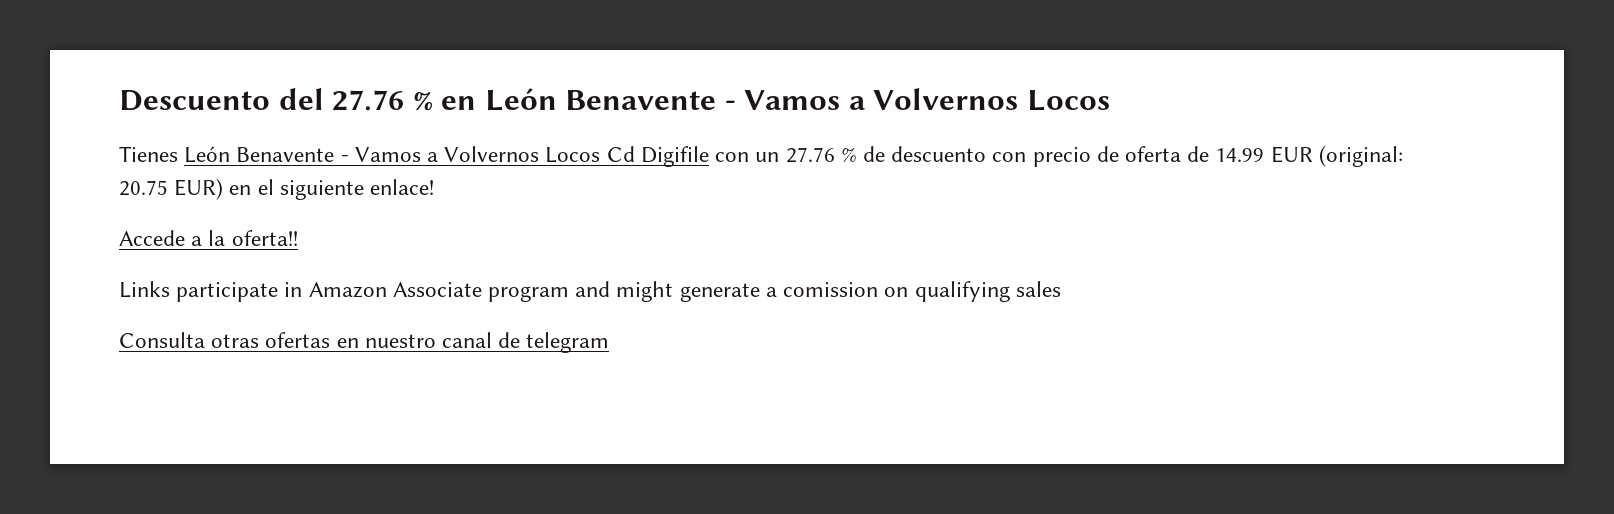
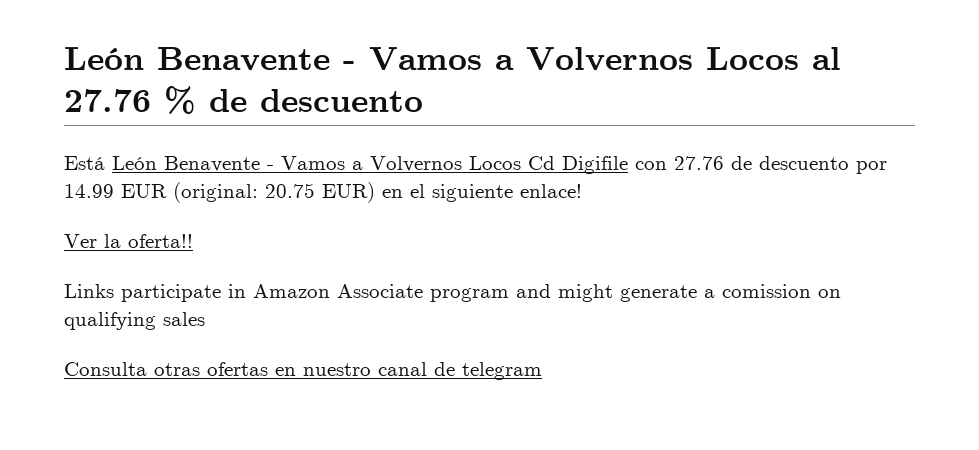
- Descuento del 27.76 % en León Benavente - Vamos a Volvernos Locos
- Tienes León Benavente - Vamos a Volvernos Locos Cd Digifile con un 27.76 % de descuento con precio de oferta de 14.99 EUR (original: 20.75 EUR) en el siguiente enlace!
+ León Benavente - Vamos a Volvernos Locos al 27.76 % de descuento
+ Está León Benavente - Vamos a Volvernos Locos Cd Digifile con 27.76 de descuento por 14.99 EUR (original: 20.75 EUR) en el siguiente enlace!
- Accede a la oferta!!
+ Ver la oferta!!

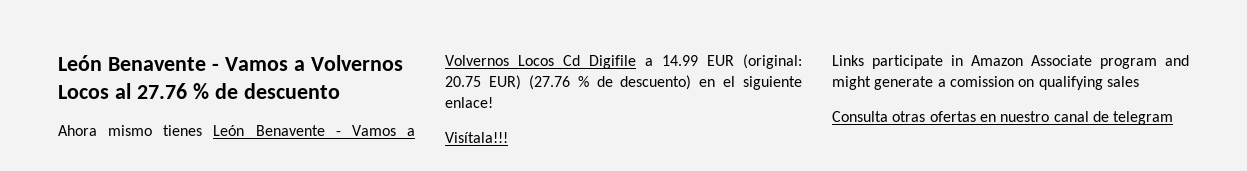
- Está León Benavente - Vamos a Volvernos Locos Cd Digifile con 27.76 de descuento por 14.99 EUR (original: 20.75 EUR) en el siguiente enlace!
+ Ahora mismo tienes León Benavente - Vamos a Volvernos Locos Cd Digifile a 14.99 EUR (original: 20.75 EUR) (27.76 % de descuento) en el siguiente enlace!
- Ver la oferta!!
+ Visítala!!!

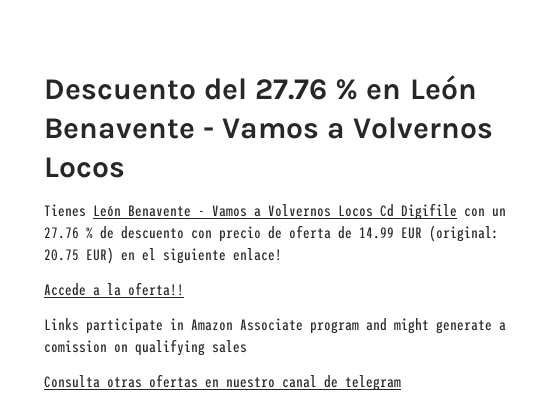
- León Benavente - Vamos a Volvernos Locos al 27.76 % de descuento
- Ahora mismo tienes León Benavente - Vamos a Volvernos Locos Cd Digifile a 14.99 EUR (original: 20.75 EUR) (27.76 % de descuento) en el siguiente enlace!
+ Descuento del 27.76 % en León Benavente - Vamos a Volvernos Locos
+ Tienes León Benavente - Vamos a Volvernos Locos Cd Digifile con un 27.76 % de descuento con precio de oferta de 14.99 EUR (original: 20.75 EUR) en el siguiente enlace!
- Visítala!!!
+ Accede a la oferta!!

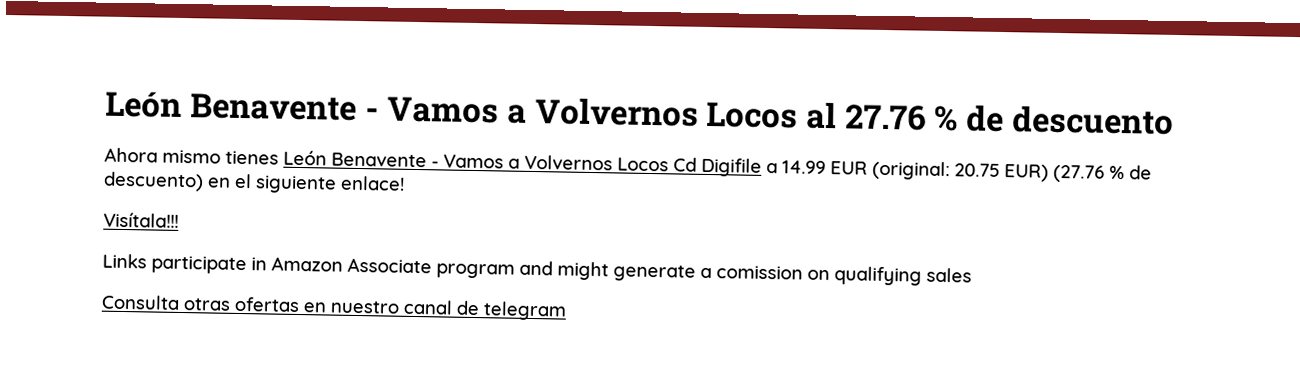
- Descuento del 27.76 % en León Benavente - Vamos a Volvernos Locos
- Tienes León Benavente - Vamos a Volvernos Locos Cd Digifile con un 27.76 % de descuento con precio de oferta de 14.99 EUR (original: 20.75 EUR) en el siguiente enlace!
+ León Benavente - Vamos a Volvernos Locos al 27.76 % de descuento
+ Ahora mismo tienes León Benavente - Vamos a Volvernos Locos Cd Digifile a 14.99 EUR (original: 20.75 EUR) (27.76 % de descuento) en el siguiente enlace!
- Accede a la oferta!!
+ Visítala!!!

